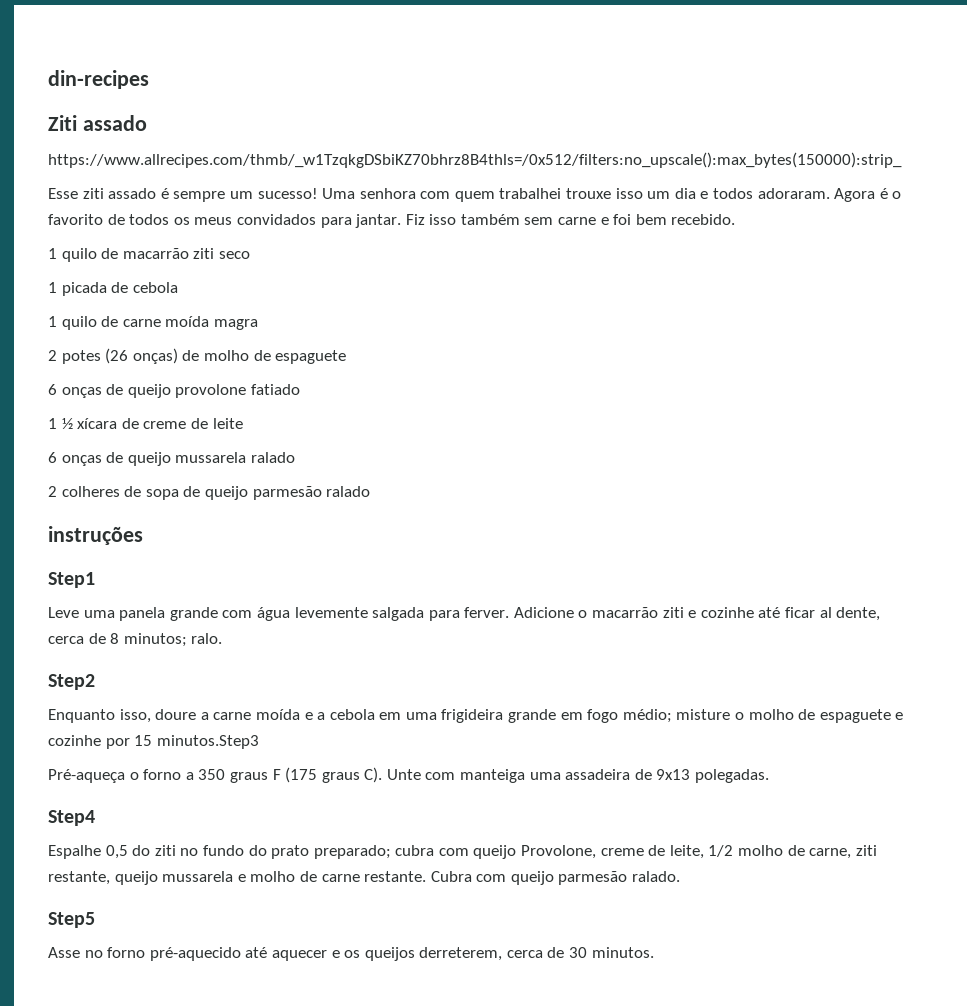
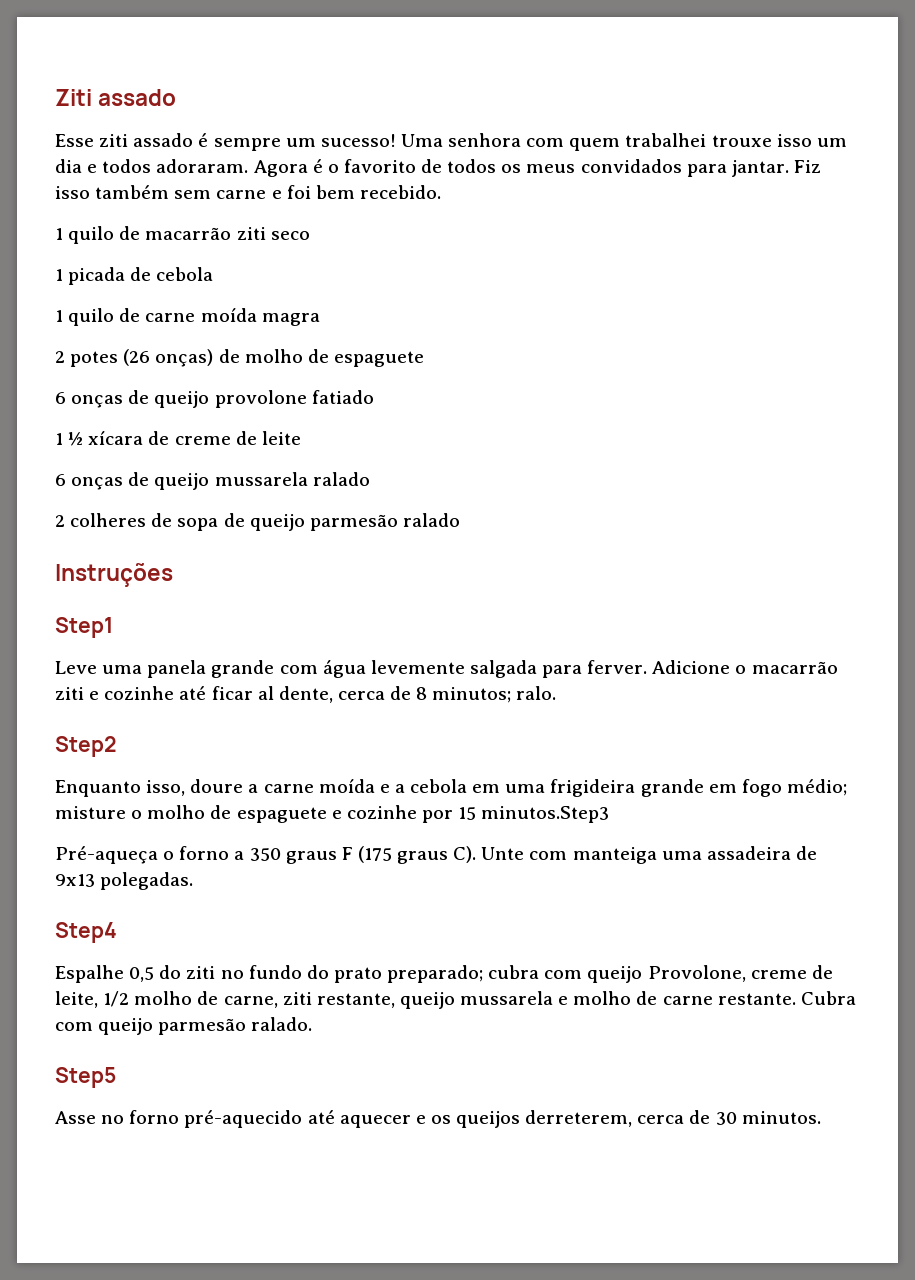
- din-recipes
- https://www.allrecipes.com/thmb/_w1TzqkgDSbiKZ70bhrz8B4thls=/0x512/filters:no_upscale():max_bytes(150000):strip_
- instruções
+ Instruções

